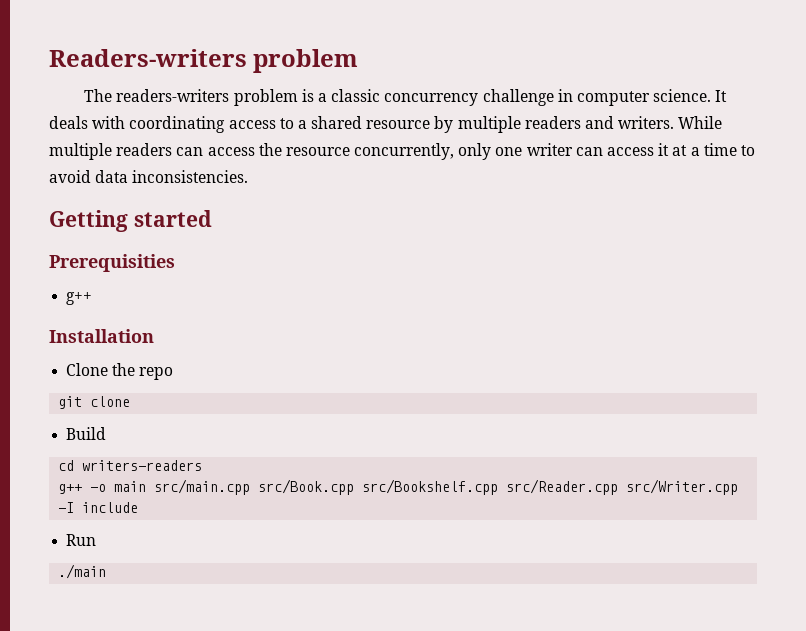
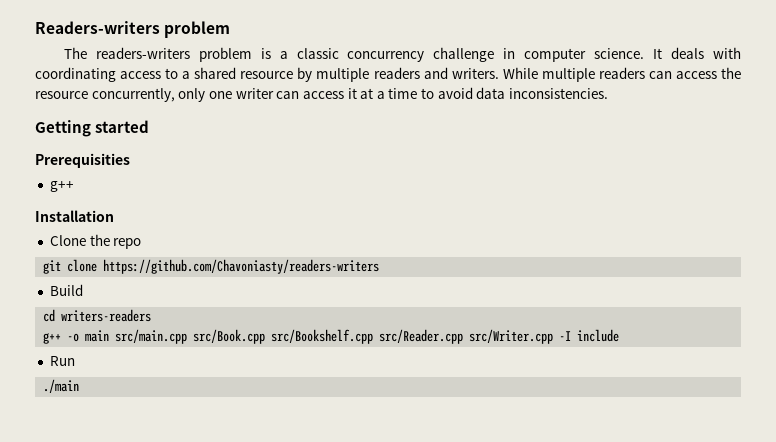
- git clone
+ git clone https://github.com/Chavoniasty/readers-writers

